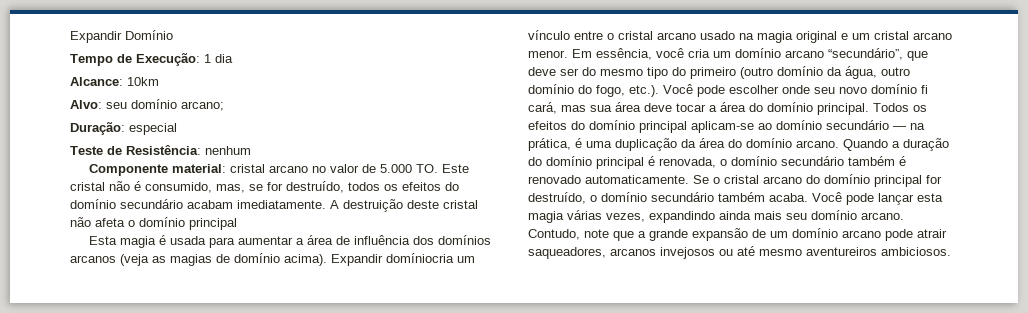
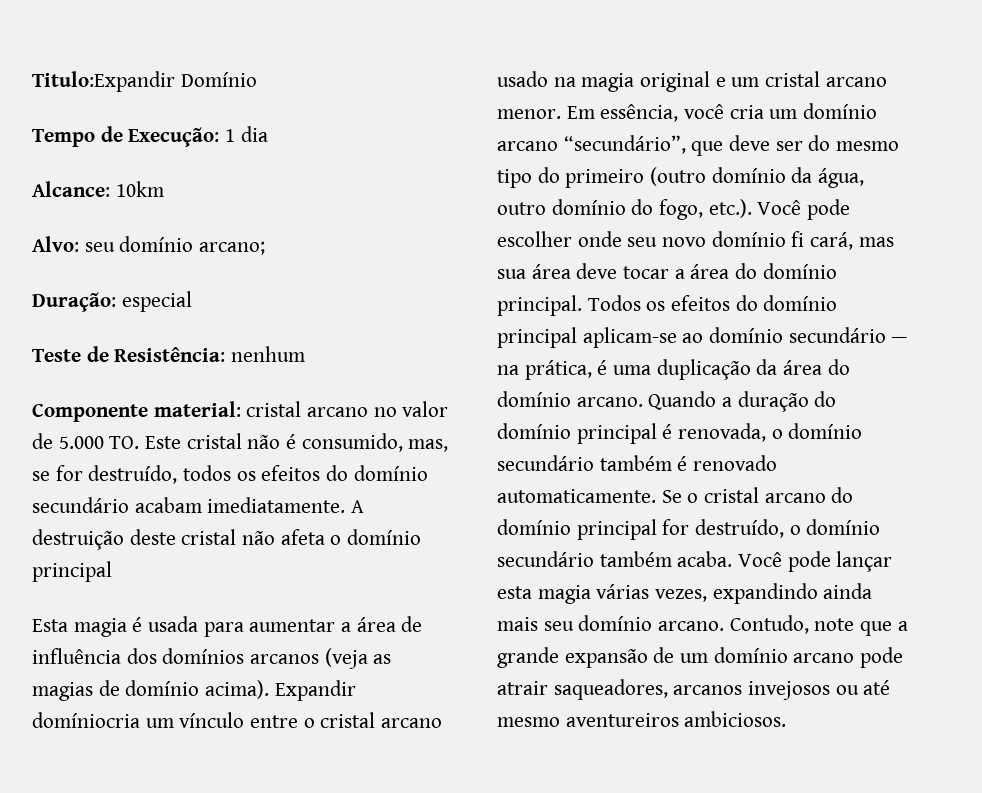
- Expandir Domínio
+ Titulo:Expandir Domínio

